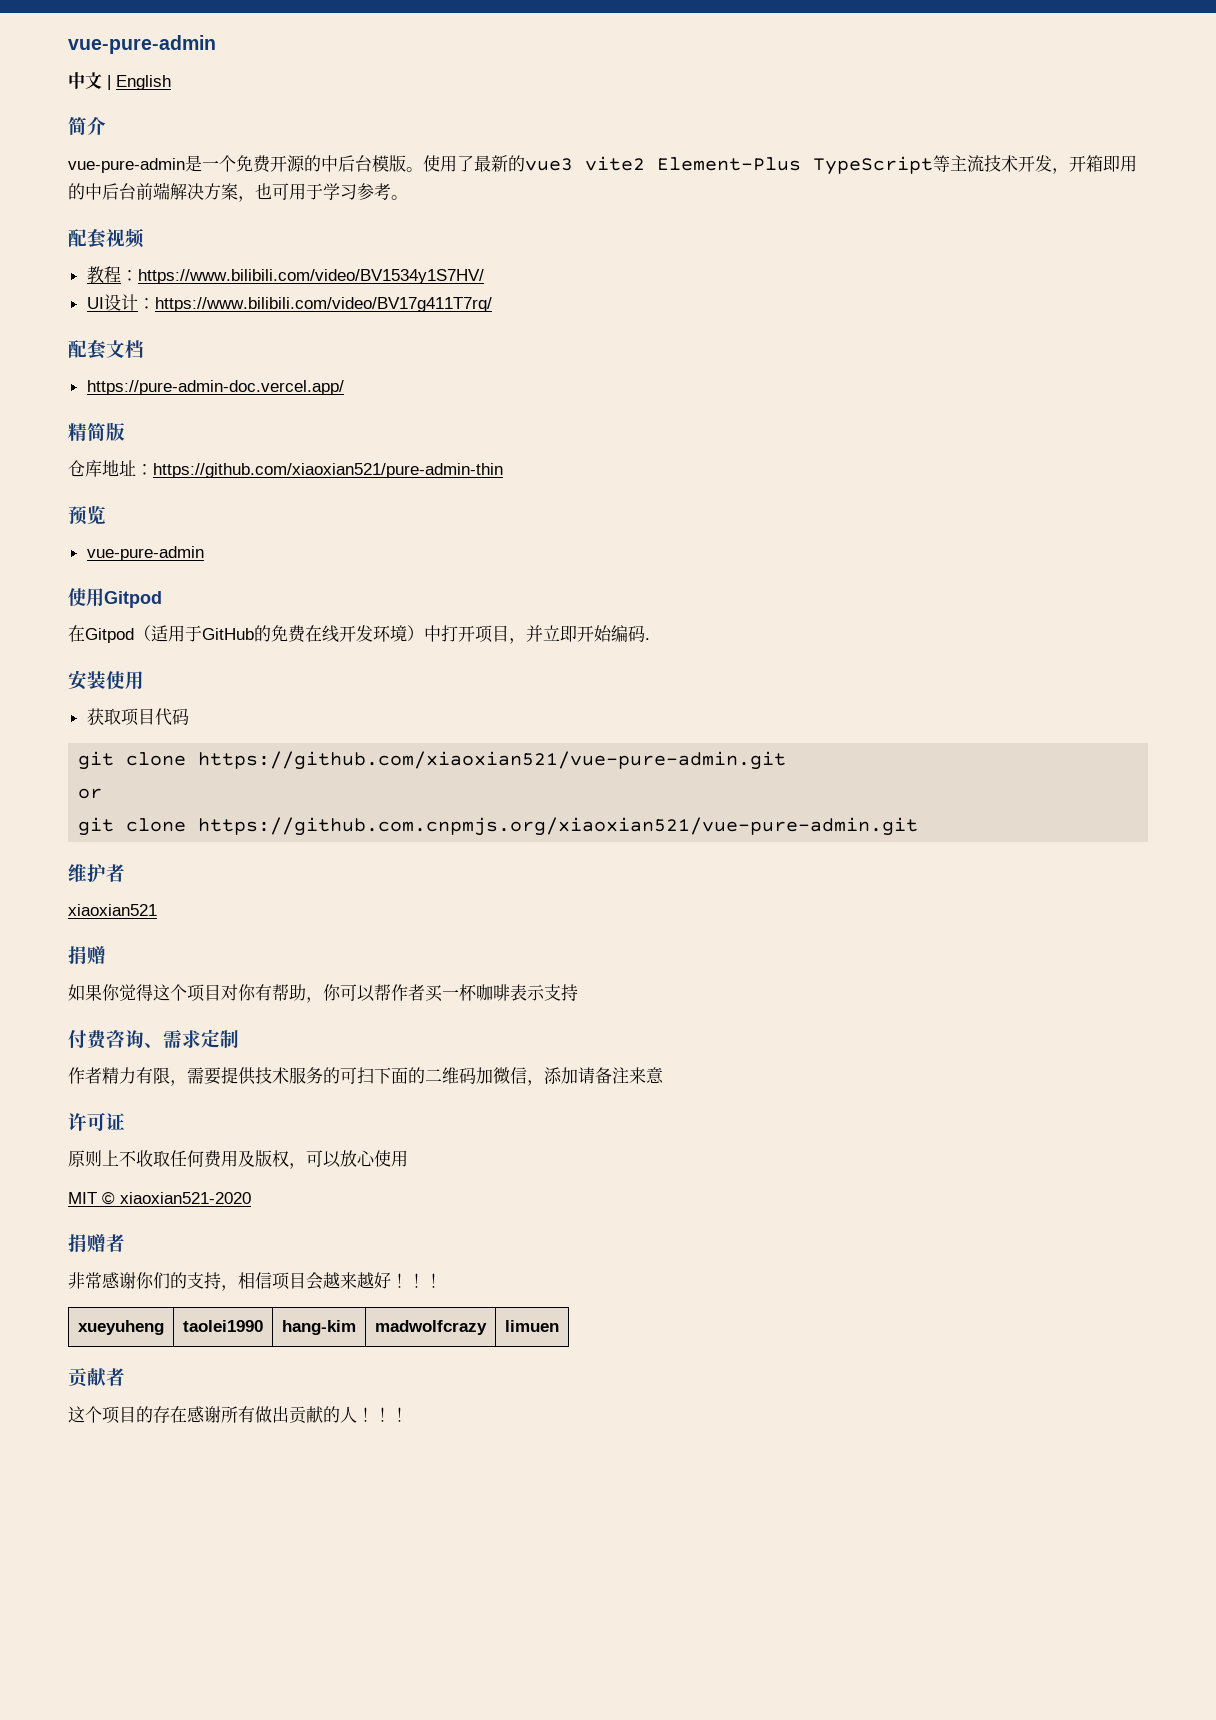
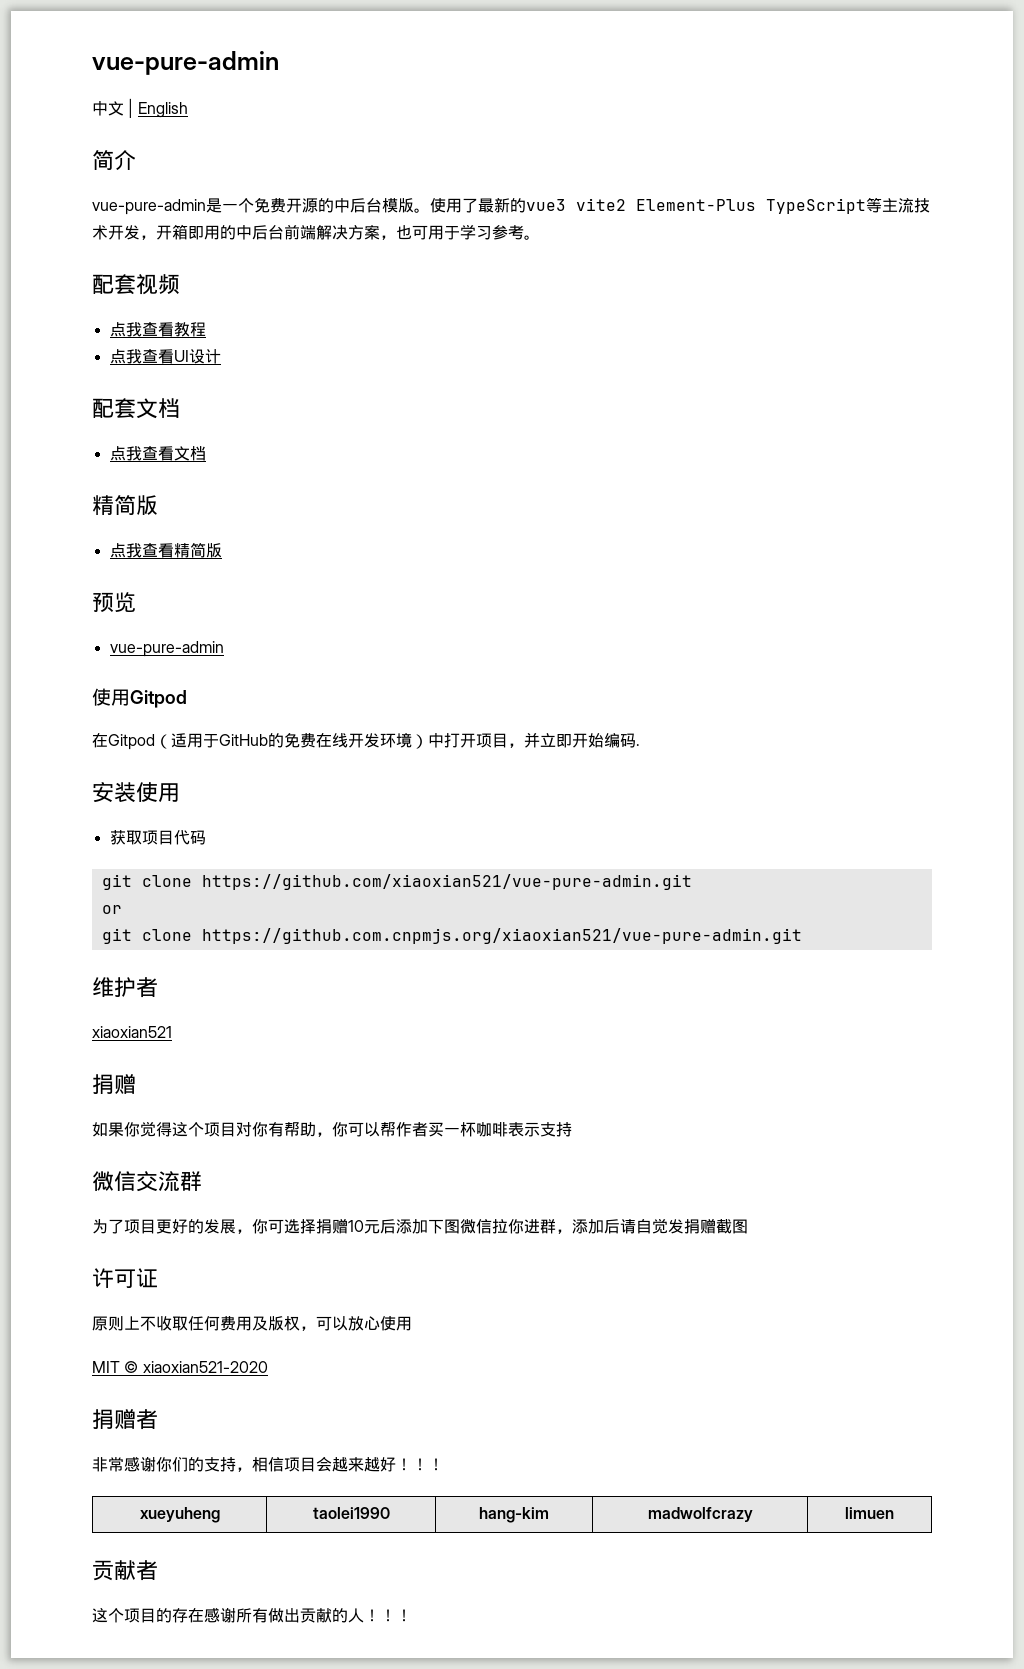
- 教程：https://www.bilibili.com/video/BV1534y1S7HV/
- UI设计：https://www.bilibili.com/video/BV17g411T7rq/
+ 点我查看教程
+ 点我查看UI设计
- https://pure-admin-doc.vercel.app/
+ 点我查看文档
  精简版
- 仓库地址：https://github.com/xiaoxian521/pure-admin-thin
+ 点我查看精简版
- 付费咨询、需求定制
- 作者精力有限，需要提供技术服务的可扫下面的二维码加微信，添加请备注来意
+ 微信交流群
+ 为了项目更好的发展，你可选择捐赠10元后添加下图微信拉你进群，添加后请自觉发捐赠截图

